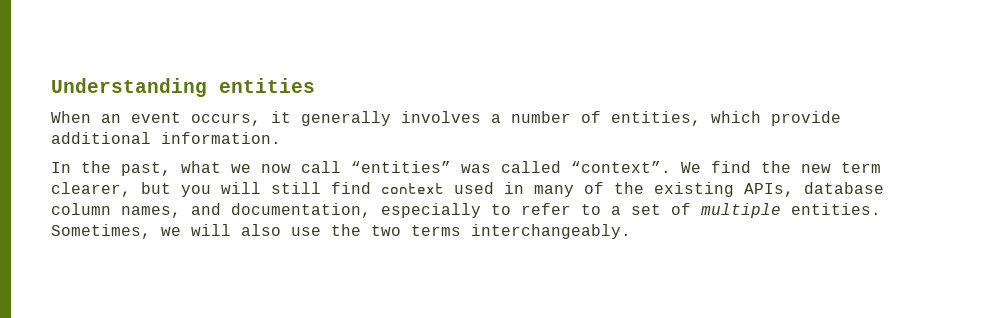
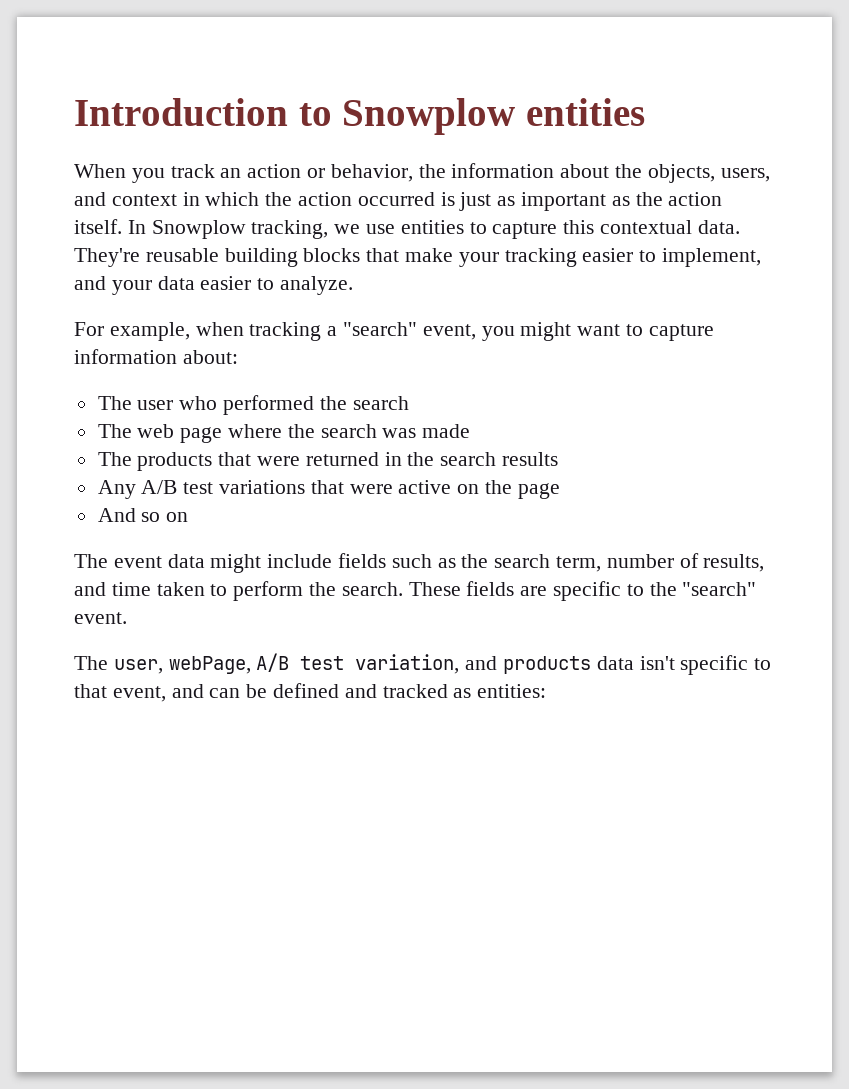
- Understanding entities
+ Introduction to Snowplow entities
- When an event occurs, it generally involves a number of entities, which provide additional information.
- In the past, what we now call “entities” was called “context”. We find the new term clearer, but you will still find context used in many of the existing APIs, database column names, and documentation, especially to refer to a set of multiple entities. Sometimes, we will also use the two terms interchangeably.
+ When you track an action or behavior, the information about the objects, users, and context in which the action occurred is just as important as the action itself. In Snowplow tracking, we use entities to capture this contextual data. They're reusable building blocks that make your tracking easier to implement, and your data easier to analyze.
+ For example, when tracking a "search" event, you might want to capture information about:
+ The user who performed the search
+ The web page where the search was made
+ The products that were returned in the search results
+ Any A/B test variations that were active on the page
+ And so on
+ The event data might include fields such as the search term, number of results, and time taken to perform the search. These fields are specific to the "search" event.
+ The user, webPage, A/B test variation, and products data isn't specific to that event, and can be defined and tracked as entities:

